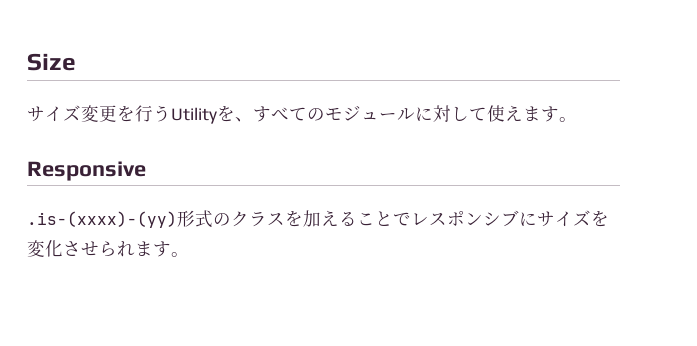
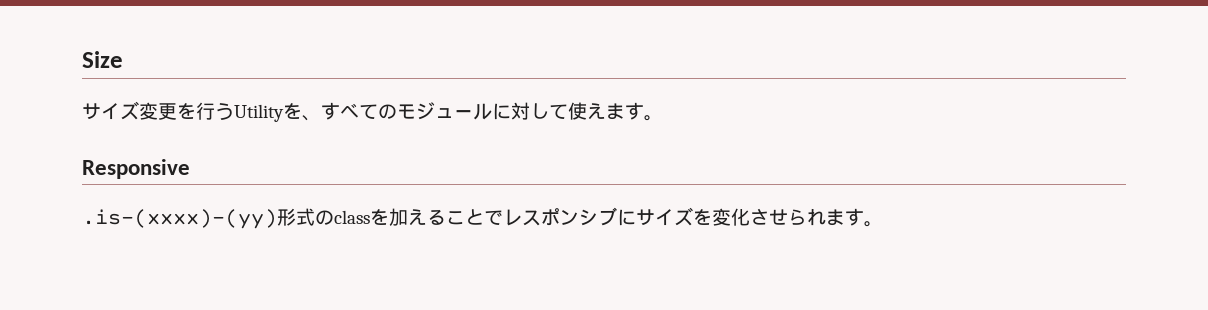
- .is-(xxxx)-(yy)形式のクラスを加えることでレスポンシブにサイズを変化させられます。
+ .is-(xxxx)-(yy)形式のclassを加えることでレスポンシブにサイズを変化させられます。

